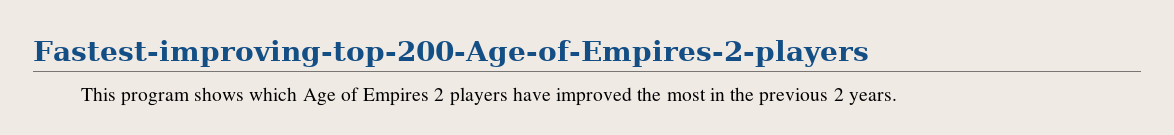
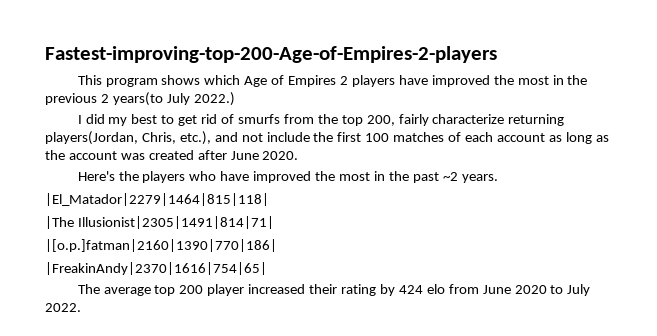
- This program shows which Age of Empires 2 players have improved the most in the previous 2 years.
+ This program shows which Age of Empires 2 players have improved the most in the previous 2 years(to July 2022.)
+ I did my best to get rid of smurfs from the top 200, fairly characterize returning players(Jordan, Chris, etc.), and not include the first 100 matches of each account as long as the account was created after June 2020.
+ Here's the players who have improved the most in the past ~2 years.
+ |El_Matador|2279|1464|815|118|
+ |The Illusionist|2305|1491|814|71|
+ |[o.p.]fatman|2160|1390|770|186|
+ |FreakinAndy|2370|1616|754|65|
+ The average top 200 player increased their rating by 424 elo from June 2020 to July 2022.

